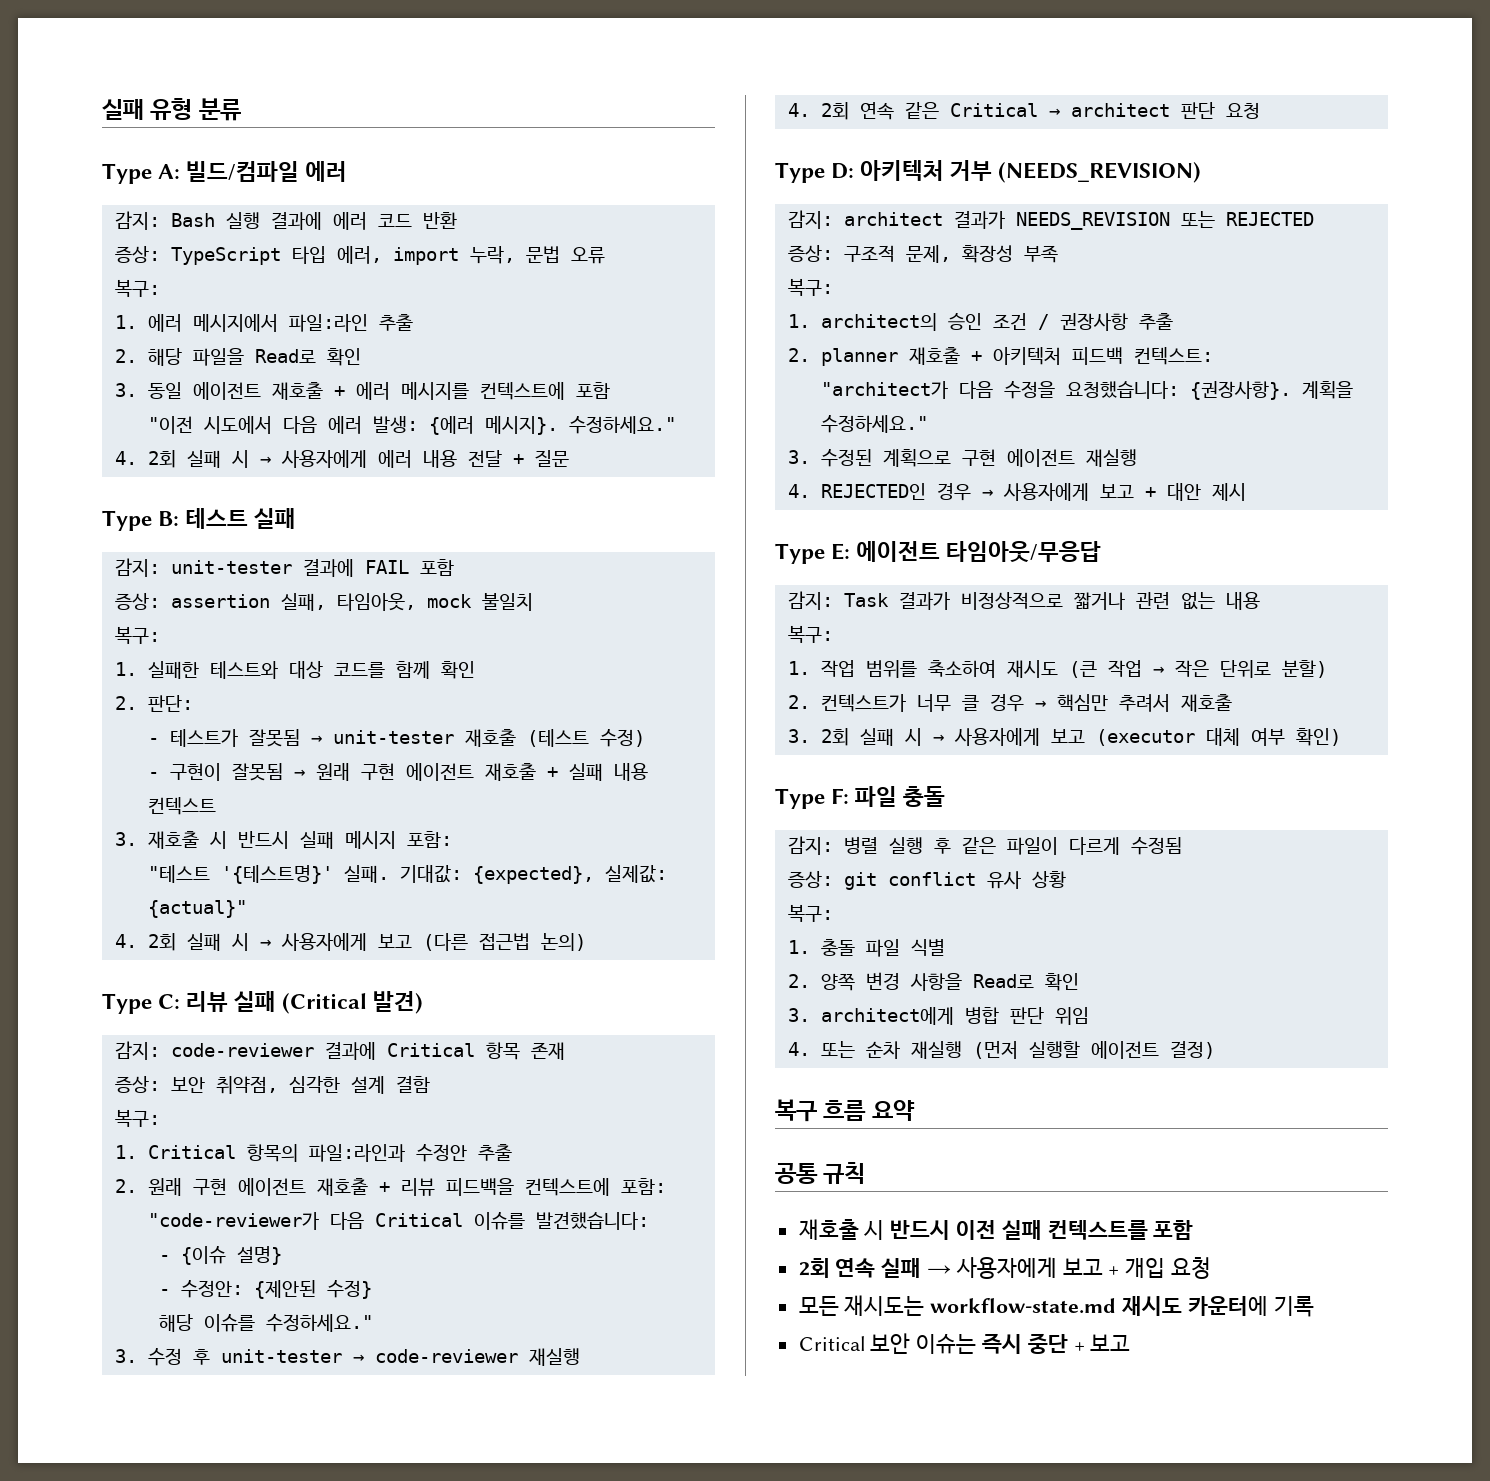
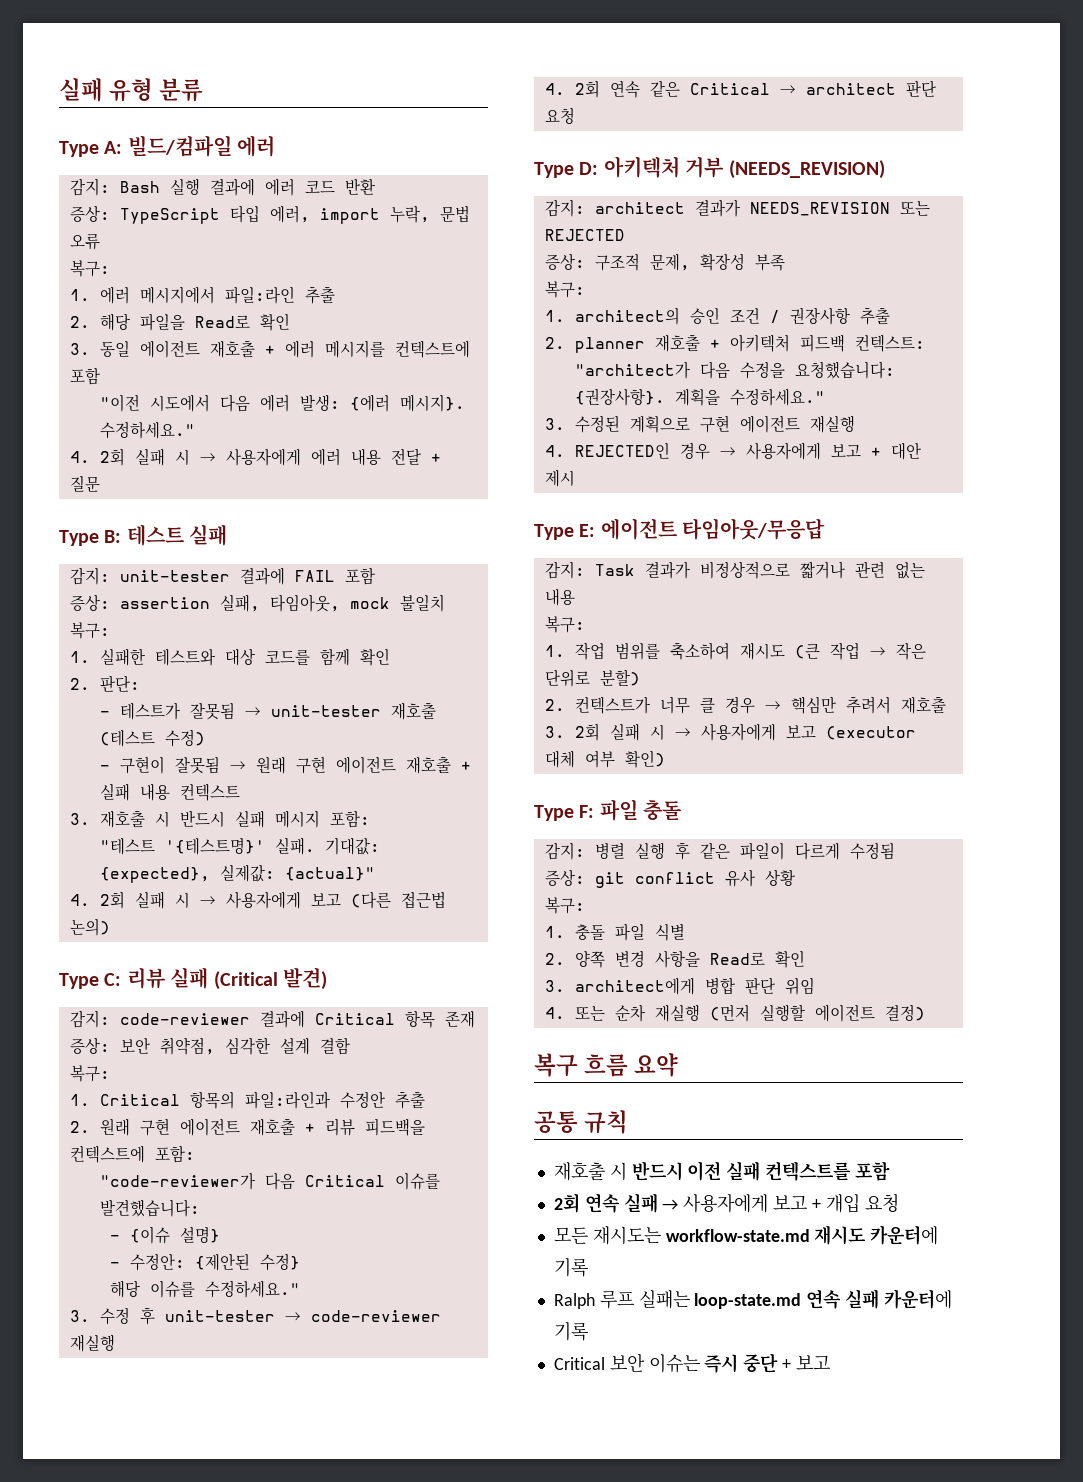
+ Ralph 루프 실패는 loop-state.md 연속 실패 카운터에 기록

